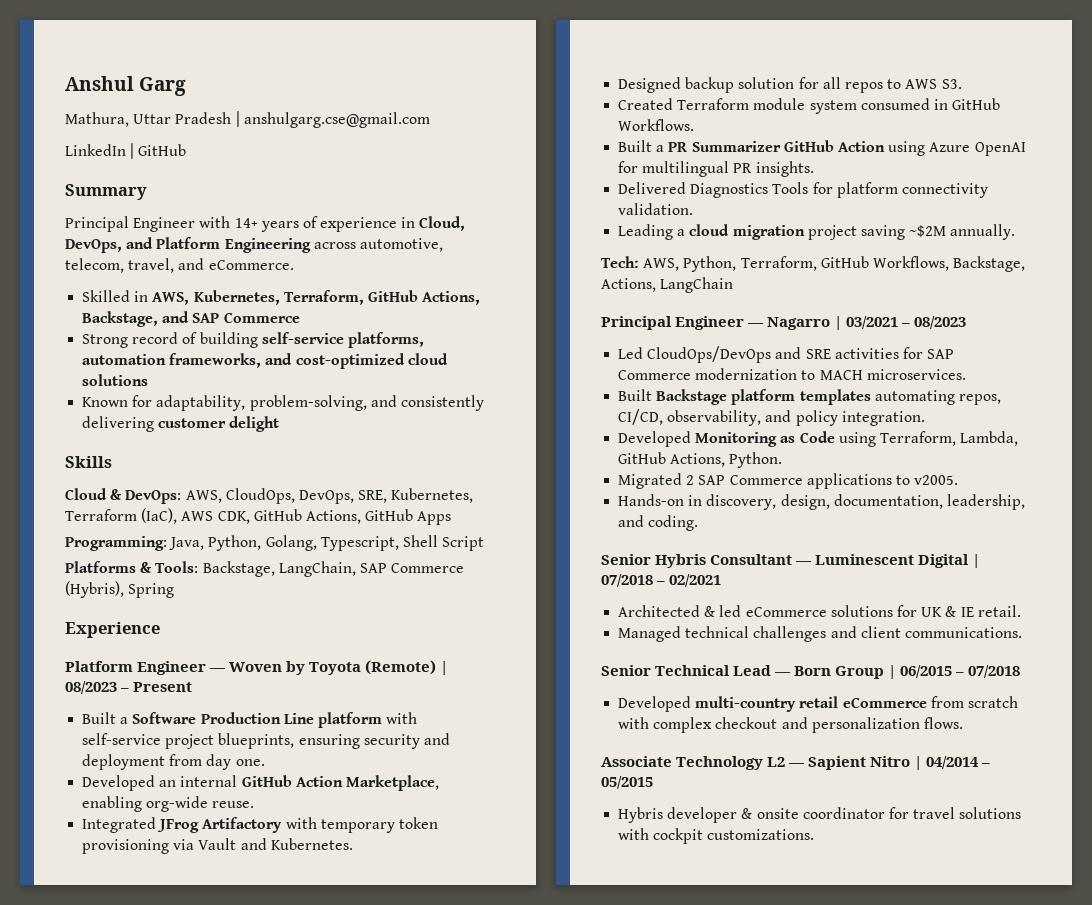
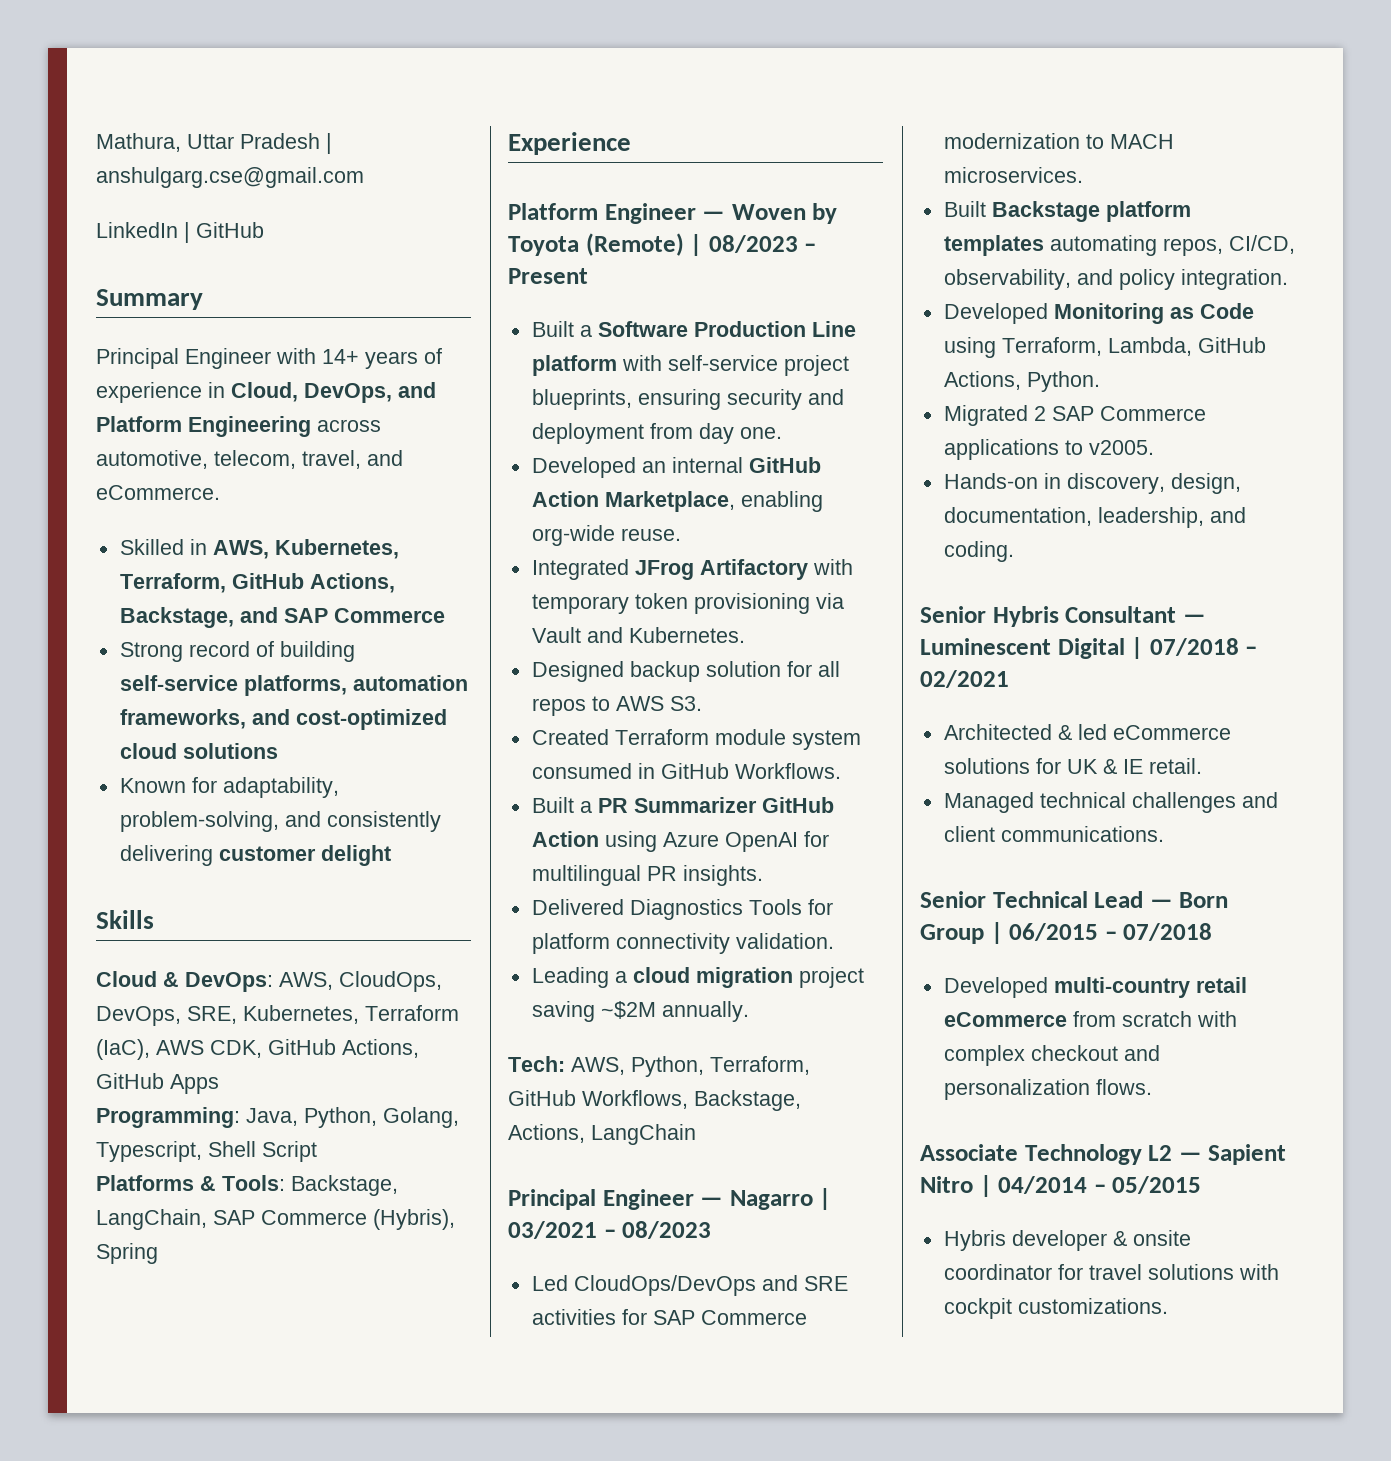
- Anshul Garg

